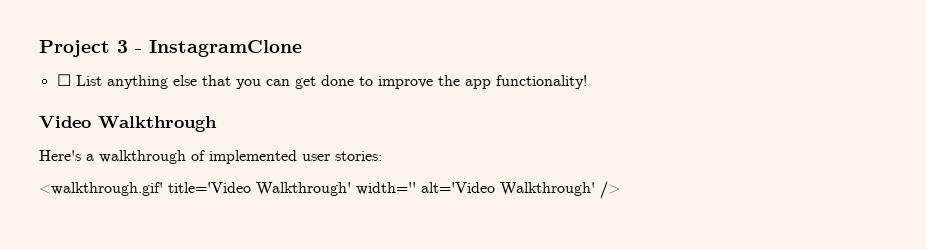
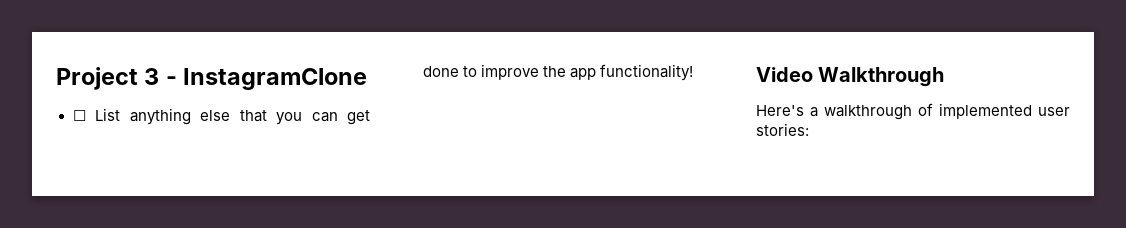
- <walkthrough.gif' title='Video Walkthrough' width='' alt='Video Walkthrough' />

